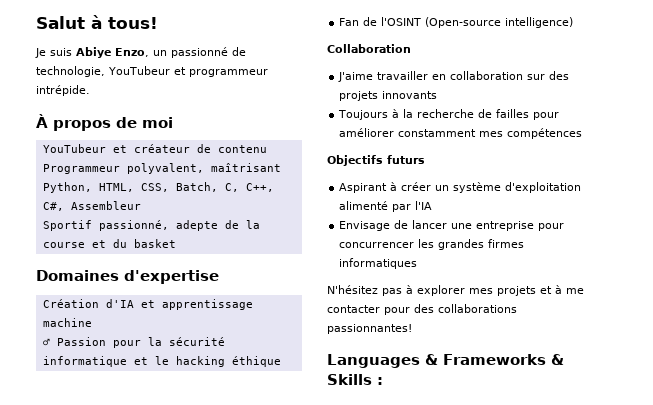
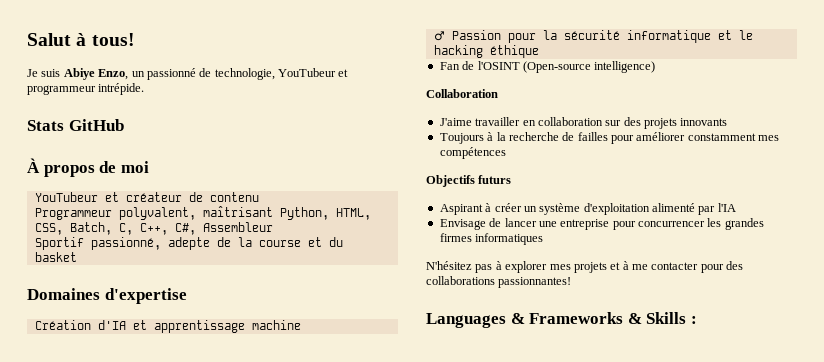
+ Stats GitHub

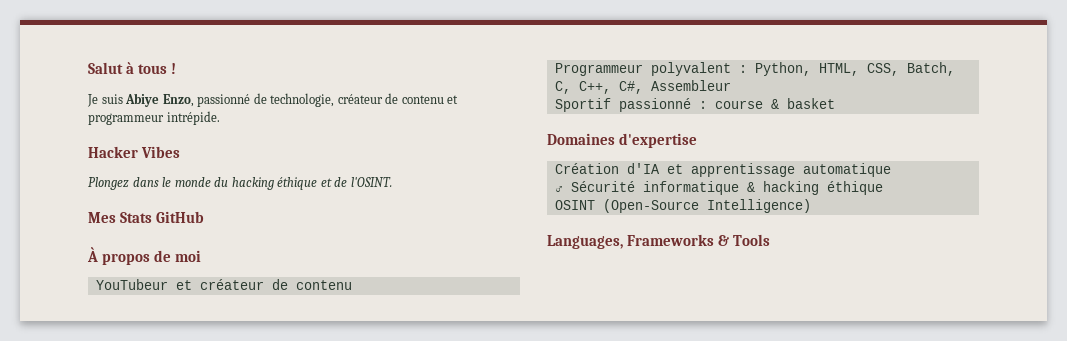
- Salut à tous!
+ Salut à tous !
- Je suis Abiye Enzo, un passionné de technologie, YouTubeur et programmeur intrépide.
+ Je suis Abiye Enzo, passionné de technologie, créateur de contenu et programmeur intrépide.
- Stats GitHub
+ Hacker Vibes
+ Plongez dans le monde du hacking éthique et de l'OSINT.
+ Mes Stats GitHub
- Programmeur polyvalent, maîtrisant Python, HTML, CSS, Batch, C, C++, C#, Assembleur
+ Programmeur polyvalent : Python, HTML, CSS, Batch, C, C++, C#, Assembleur
- Sportif passionné, adepte de la course et du basket
+ Sportif passionné : course & basket
- Création d'IA et apprentissage machine
+ Création d'IA et apprentissage automatique
- ♂ Passion pour la sécurité informatique et le hacking éthique
- Fan de l'OSINT (Open-source intelligence)
- Collaboration
- J'aime travailler en collaboration sur des projets innovants
- Toujours à la recherche de failles pour améliorer constamment mes compétences
- Objectifs futurs
- Aspirant à créer un système d'exploitation alimenté par l'IA
- Envisage de lancer une entreprise pour concurrencer les grandes firmes informatiques
- N'hésitez pas à explorer mes projets et à me contacter pour des collaborations passionnantes!
- Languages & Frameworks & Skills :
+ ♂ Sécurité informatique & hacking éthique
+ OSINT (Open-Source Intelligence)
+ Languages, Frameworks & Tools

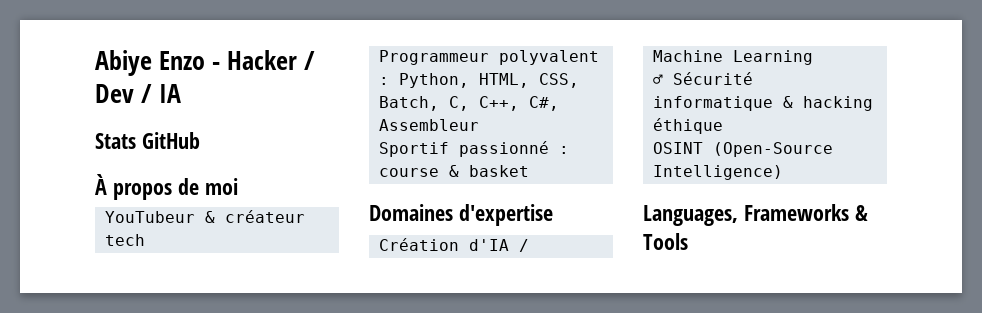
- Salut à tous !
- Je suis Abiye Enzo, passionné de technologie, créateur de contenu et programmeur intrépide.
- Hacker Vibes
- Plongez dans le monde du hacking éthique et de l'OSINT.
- Mes Stats GitHub
+ Abiye Enzo - Hacker / Dev / IA
+ Stats GitHub
- YouTubeur et créateur de contenu
+ YouTubeur & créateur tech
- Création d'IA et apprentissage automatique
+ Création d'IA / Machine Learning

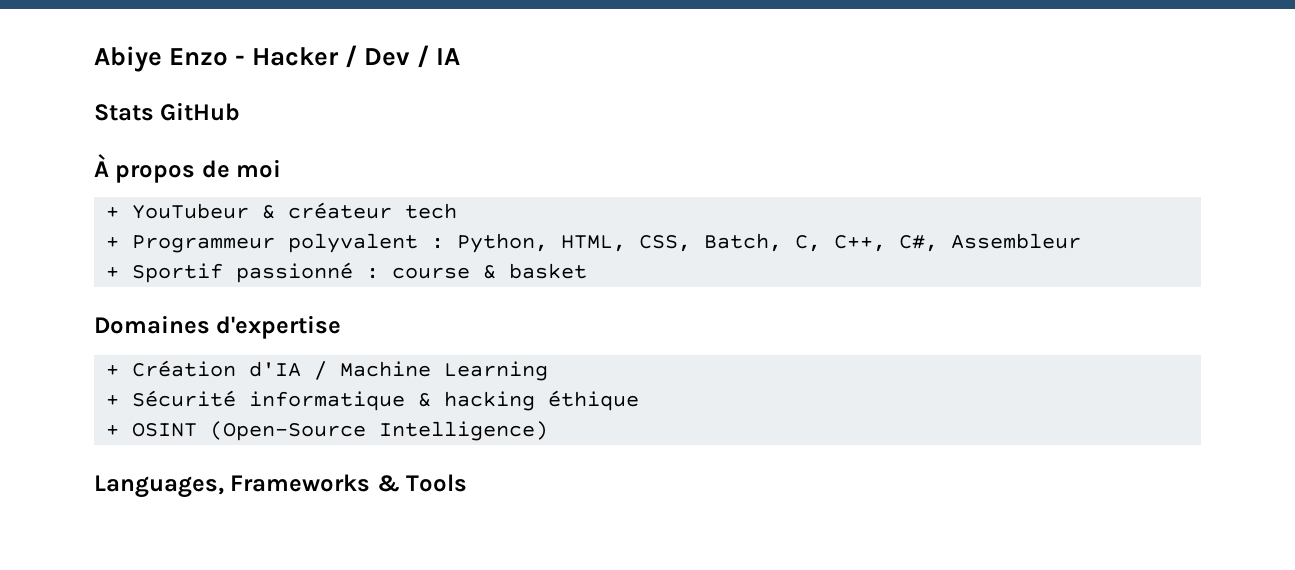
- YouTubeur & créateur tech
+ + YouTubeur & créateur tech
- Programmeur polyvalent : Python, HTML, CSS, Batch, C, C++, C#, Assembleur
+ + Programmeur polyvalent : Python, HTML, CSS, Batch, C, C++, C#, Assembleur
- Sportif passionné : course & basket
+ + Sportif passionné : course & basket
- Création d'IA / Machine Learning
+ + Création d'IA / Machine Learning
- ♂ Sécurité informatique & hacking éthique
+ + Sécurité informatique & hacking éthique
- OSINT (Open-Source Intelligence)
+ + OSINT (Open-Source Intelligence)

